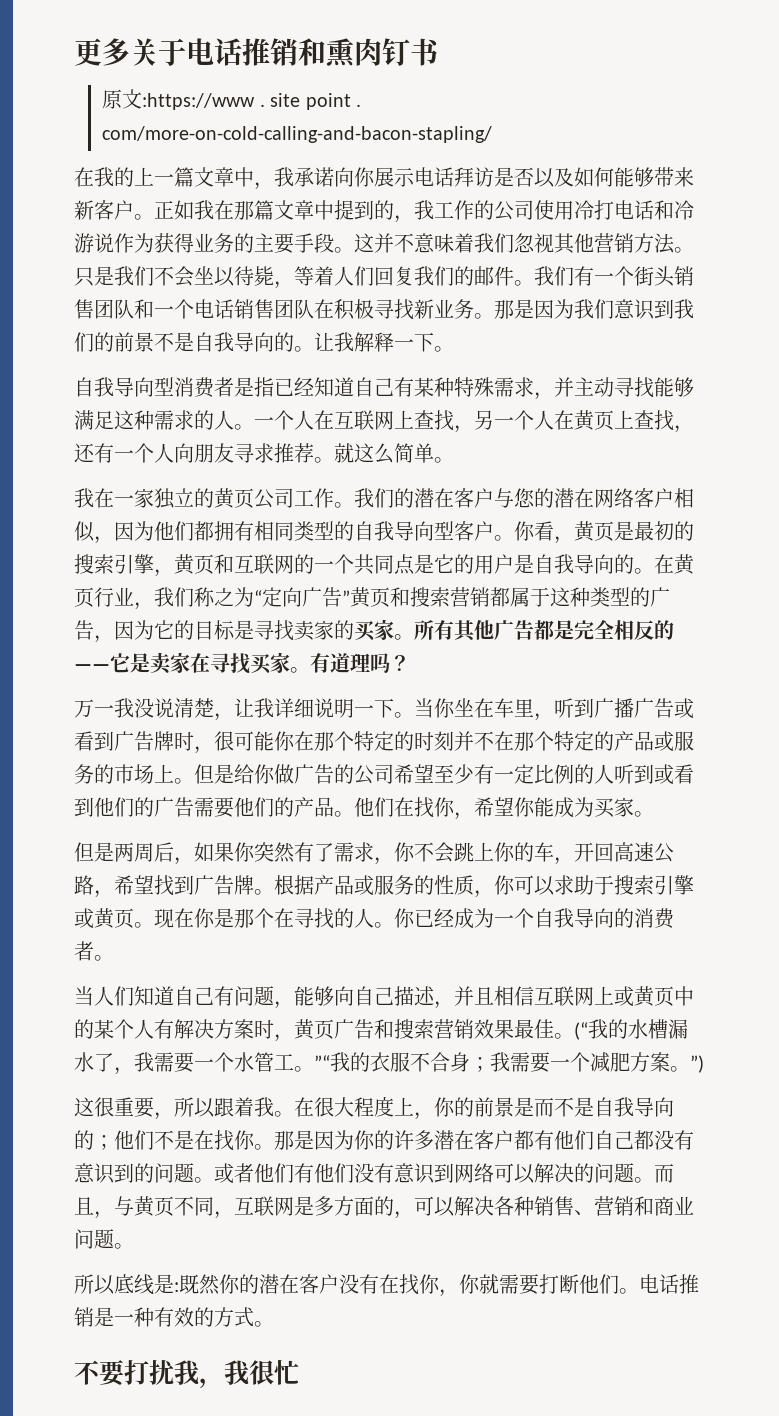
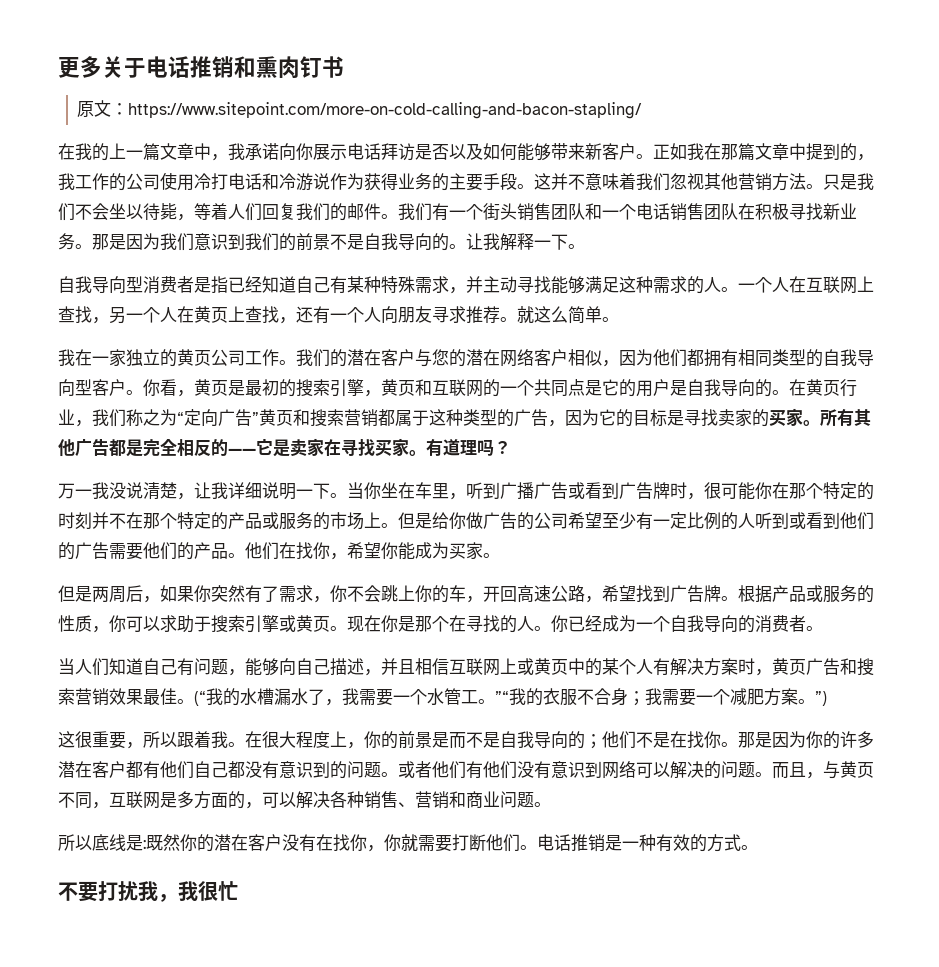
- 原文:https://www . site point . com/more-on-cold-calling-and-bacon-stapling/
+ 原文：https://www.sitepoint.com/more-on-cold-calling-and-bacon-stapling/

